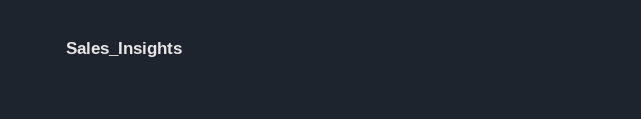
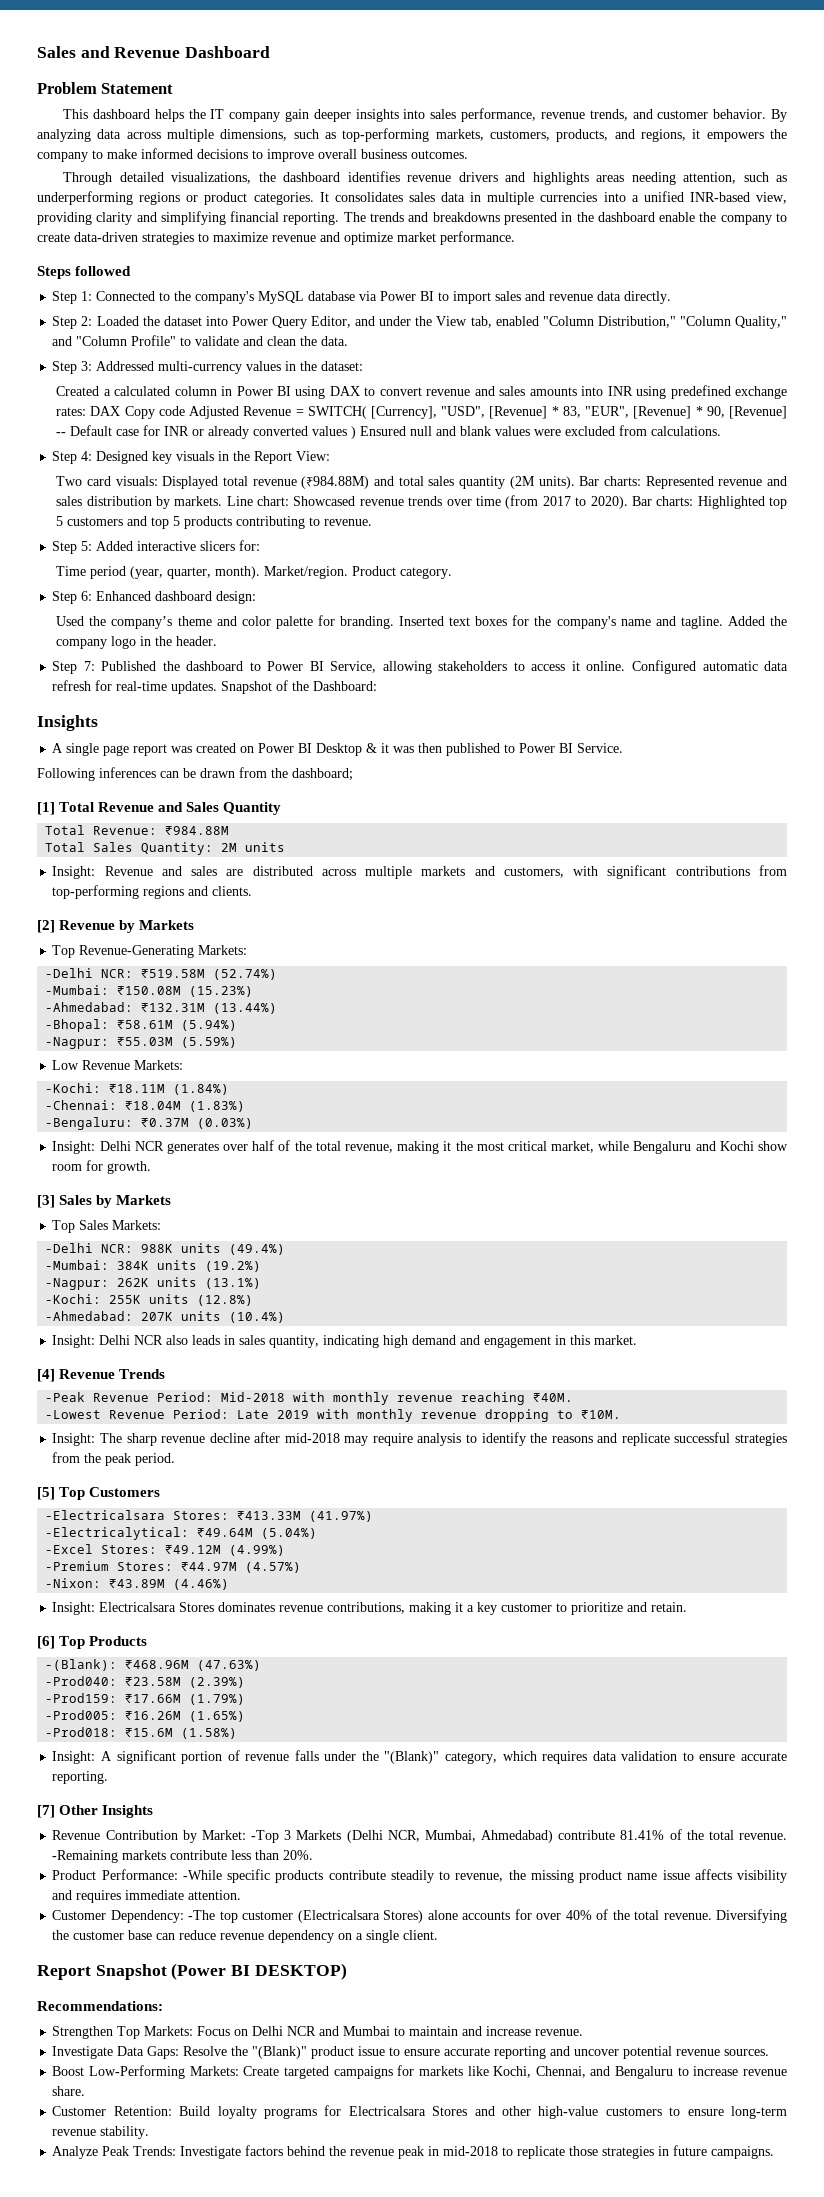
- Sales_Insights
+ Sales and Revenue Dashboard
+ Problem Statement
+ This dashboard helps the IT company gain deeper insights into sales performance, revenue trends, and customer behavior. By analyzing data across multiple dimensions, such as top-performing markets, customers, products, and regions, it empowers the company to make informed decisions to improve overall business outcomes.
+ Through detailed visualizations, the dashboard identifies revenue drivers and highlights areas needing attention, such as underperforming regions or product categories. It consolidates sales data in multiple currencies into a unified INR-based view, providing clarity and simplifying financial reporting. The trends and breakdowns presented in the dashboard enable the company to create data-driven strategies to maximize revenue and optimize market performance.
+ Steps followed
+ Step 1: Connected to the company's MySQL database via Power BI to import sales and revenue data directly.
+ Step 2: Loaded the dataset into Power Query Editor, and under the View tab, enabled "Column Distribution," "Column Quality," and "Column Profile" to validate and clean the data.
+ Step 3: Addressed multi-currency values in the dataset:
+ Created a calculated column in Power BI using DAX to convert revenue and sales amounts into INR using predefined exchange rates: DAX Copy code Adjusted Revenue = SWITCH( [Currency], "USD", [Revenue] * 83, "EUR", [Revenue] * 90, [Revenue] -- Default case for INR or already converted values ) Ensured null and blank values were excluded from calculations.
+ Step 4: Designed key visuals in the Report View:
+ Two card visuals: Displayed total revenue (₹984.88M) and total sales quantity (2M units). Bar charts: Represented revenue and sales distribution by markets. Line chart: Showcased revenue trends over time (from 2017 to 2020). Bar charts: Highlighted top 5 customers and top 5 products contributing to revenue.
+ Step 5: Added interactive slicers for:
+ Time period (year, quarter, month). Market/region. Product category.
+ Step 6: Enhanced dashboard design:
+ Used the company’s theme and color palette for branding. Inserted text boxes for the company's name and tagline. Added the company logo in the header.
+ Step 7: Published the dashboard to Power BI Service, allowing stakeholders to access it online. Configured automatic data refresh for real-time updates. Snapshot of the Dashboard:
+ Insights
+ A single page report was created on Power BI Desktop & it was then published to Power BI Service.
+ Following inferences can be drawn from the dashboard;
+ [1] Total Revenue and Sales Quantity
+ Total Revenue: ₹984.88M
+ Total Sales Quantity: 2M units
+ Insight: Revenue and sales are distributed across multiple markets and customers, with significant contributions from top-performing regions and clients.
+ [2] Revenue by Markets
+ Top Revenue-Generating Markets:
+ -Delhi NCR: ₹519.58M (52.74%)
+ -Mumbai: ₹150.08M (15.23%)
+ -Ahmedabad: ₹132.31M (13.44%)
+ -Bhopal: ₹58.61M (5.94%)
+ -Nagpur: ₹55.03M (5.59%)
+ Low Revenue Markets:
+ -Kochi: ₹18.11M (1.84%)
+ -Chennai: ₹18.04M (1.83%)
+ -Bengaluru: ₹0.37M (0.03%)
+ Insight: Delhi NCR generates over half of the total revenue, making it the most critical market, while Bengaluru and Kochi show room for growth.
+ [3] Sales by Markets
+ Top Sales Markets:
+ -Delhi NCR: 988K units (49.4%)
+ -Mumbai: 384K units (19.2%)
+ -Nagpur: 262K units (13.1%)
+ -Kochi: 255K units (12.8%)
+ -Ahmedabad: 207K units (10.4%)
+ Insight: Delhi NCR also leads in sales quantity, indicating high demand and engagement in this market.
+ [4] Revenue Trends
+ -Peak Revenue Period: Mid-2018 with monthly revenue reaching ₹40M.
+ -Lowest Revenue Period: Late 2019 with monthly revenue dropping to ₹10M.
+ Insight: The sharp revenue decline after mid-2018 may require analysis to identify the reasons and replicate successful strategies from the peak period.
+ [5] Top Customers
+ -Electricalsara Stores: ₹413.33M (41.97%)
+ -Electricalytical: ₹49.64M (5.04%)
+ -Excel Stores: ₹49.12M (4.99%)
+ -Premium Stores: ₹44.97M (4.57%)
+ -Nixon: ₹43.89M (4.46%)
+ Insight: Electricalsara Stores dominates revenue contributions, making it a key customer to prioritize and retain.
+ [6] Top Products
+ -(Blank): ₹468.96M (47.63%)
+ -Prod040: ₹23.58M (2.39%)
+ -Prod159: ₹17.66M (1.79%)
+ -Prod005: ₹16.26M (1.65%)
+ -Prod018: ₹15.6M (1.58%)
+ Insight: A significant portion of revenue falls under the "(Blank)" category, which requires data validation to ensure accurate reporting.
+ [7] Other Insights
+ Revenue Contribution by Market: -Top 3 Markets (Delhi NCR, Mumbai, Ahmedabad) contribute 81.41% of the total revenue. -Remaining markets contribute less than 20%.
+ Product Performance: -While specific products contribute steadily to revenue, the missing product name issue affects visibility and requires immediate attention.
+ Customer Dependency: -The top customer (Electricalsara Stores) alone accounts for over 40% of the total revenue. Diversifying the customer base can reduce revenue dependency on a single client.
+ Report Snapshot (Power BI DESKTOP)
+ Recommendations:
+ Strengthen Top Markets: Focus on Delhi NCR and Mumbai to maintain and increase revenue.
+ Investigate Data Gaps: Resolve the "(Blank)" product issue to ensure accurate reporting and uncover potential revenue sources.
+ Boost Low-Performing Markets: Create targeted campaigns for markets like Kochi, Chennai, and Bengaluru to increase revenue share.
+ Customer Retention: Build loyalty programs for Electricalsara Stores and other high-value customers to ensure long-term revenue stability.
+ Analyze Peak Trends: Investigate factors behind the revenue peak in mid-2018 to replicate those strategies in future campaigns.

